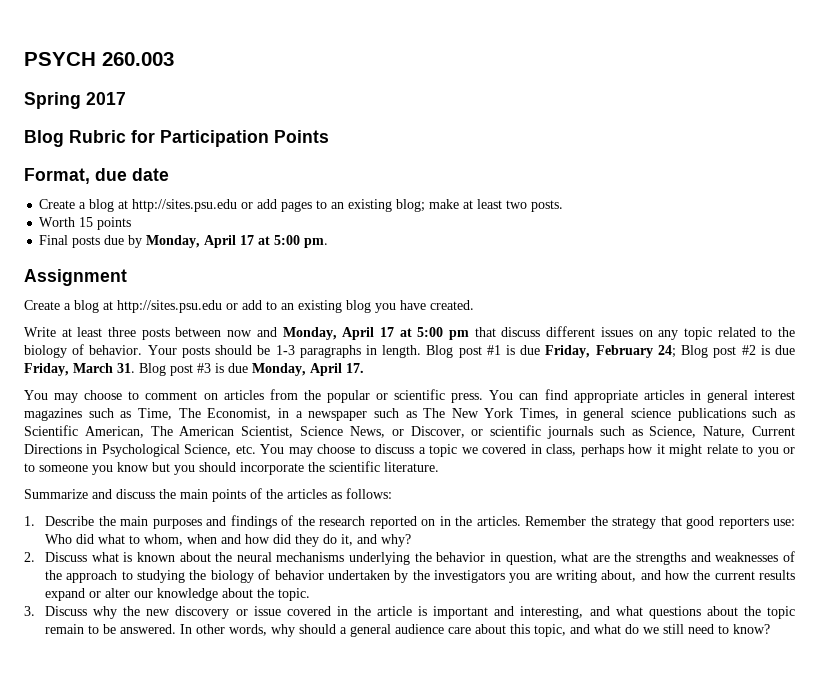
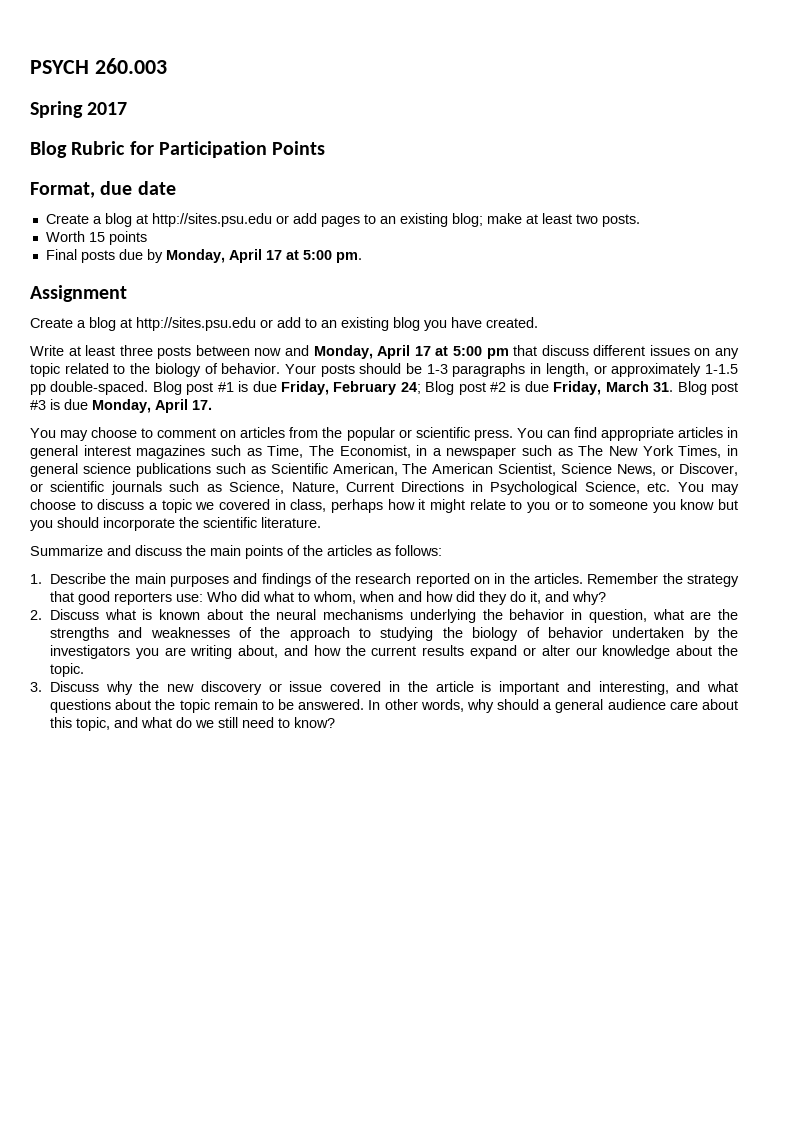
- Your posts should be 1-3 paragraphs in length.
+ Your posts should be 1-3 paragraphs in length, or approximately 1-1.5 pp double-spaced.

